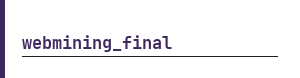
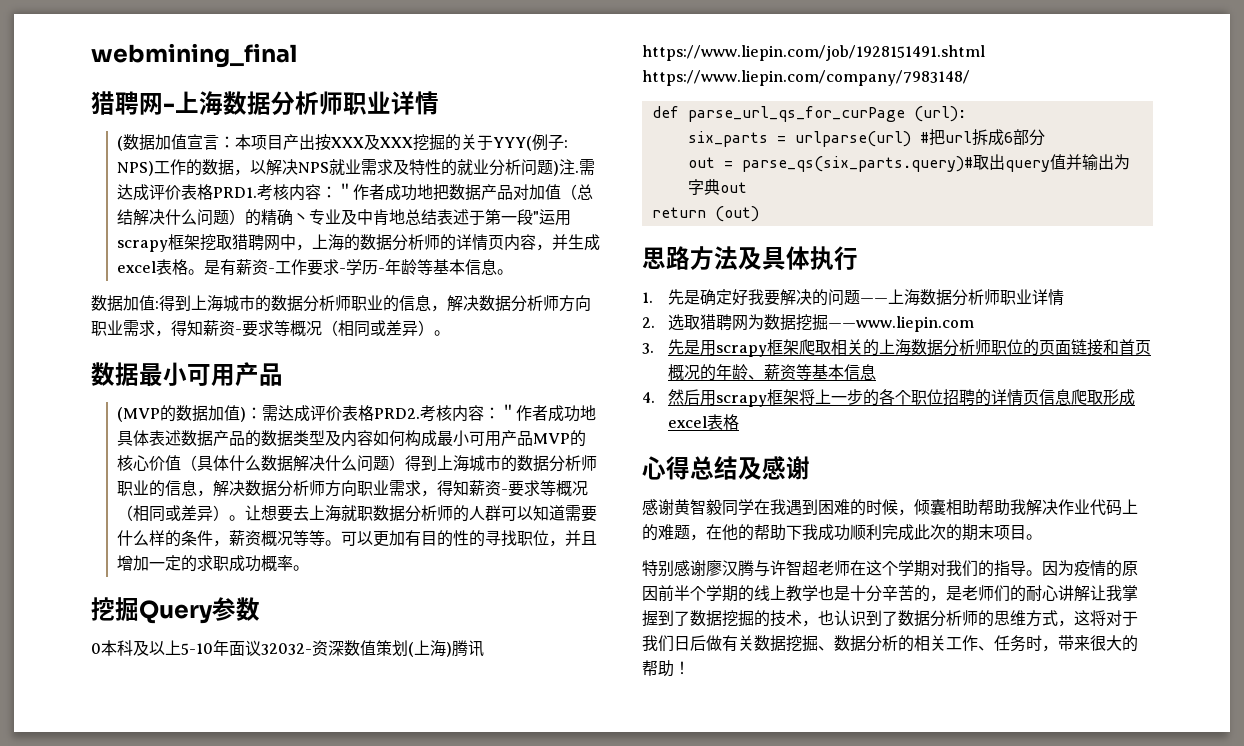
+ 猎聘网-上海数据分析师职业详情
+ (数据加值宣言：本项目产出按XXX及XXX挖掘的关于YYY(例子: NPS)工作的数据，以解决NPS就业需求及特性的就业分析问题)注.需达成评价表格PRD1.考核内容：＂作者成功地把数据产品对加值（总结解决什么问题）的精确丶专业及中肯地总结表述于第一段"运用scrapy框架挖取猎聘网中，上海的数据分析师的详情页内容，并生成excel表格。是有薪资-工作要求-学历-年龄等基本信息。
+ 数据加值:得到上海城市的数据分析师职业的信息，解决数据分析师方向职业需求，得知薪资-要求等概况（相同或差异）。
+ 数据最小可用产品
+ (MVP的数据加值)：需达成评价表格PRD2.考核内容：＂作者成功地具体表述数据产品的数据类型及内容如何构成最小可用产品MVP的核心价值（具体什么数据解决什么问题）得到上海城市的数据分析师职业的信息，解决数据分析师方向职业需求，得知薪资-要求等概况（相同或差异）。让想要去上海就职数据分析师的人群可以知道需要什么样的条件，薪资概况等等。可以更加有目的性的寻找职位，并且增加一定的求职成功概率。
+ 挖掘Query参数
+ 0本科及以上5-10年面议32032-资深数值策划(上海)腾讯https://www.liepin.com/job/1928151491.shtml https://www.liepin.com/company/7983148/
+ def parse_url_qs_for_curPage (url):
+ six_parts = urlparse(url) #把url拆成6部分
+ out = parse_qs(six_parts.query)#取出query值并输出为字典out
+ return (out)
+ 思路方法及具体执行
+ 1.先是确定好我要解决的问题——上海数据分析师职业详情
+ 2.选取猎聘网为数据挖掘——www.liepin.com
+ 3.先是用scrapy框架爬取相关的上海数据分析师职位的页面链接和首页概况的年龄、薪资等基本信息
+ 4.然后用scrapy框架将上一步的各个职位招聘的详情页信息爬取形成excel表格
+ 心得总结及感谢
+ 感谢黄智毅同学在我遇到困难的时候，倾囊相助帮助我解决作业代码上的难题，在他的帮助下我成功顺利完成此次的期末项目。
+ 特别感谢廖汉腾与许智超老师在这个学期对我们的指导。因为疫情的原因前半个学期的线上教学也是十分辛苦的，是老师们的耐心讲解让我掌握到了数据挖掘的技术，也认识到了数据分析师的思维方式，这将对于我们日后做有关数据挖掘、数据分析的相关工作、任务时，带来很大的帮助！

